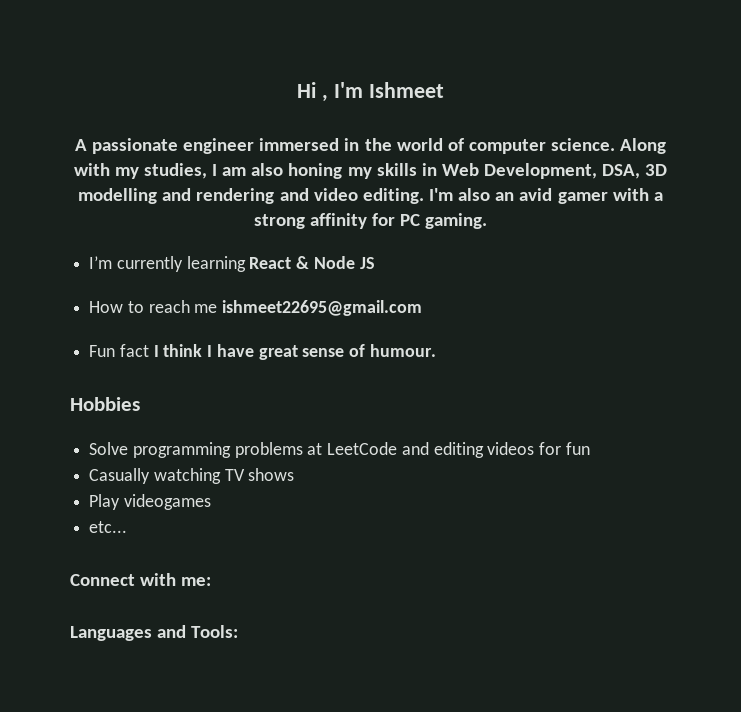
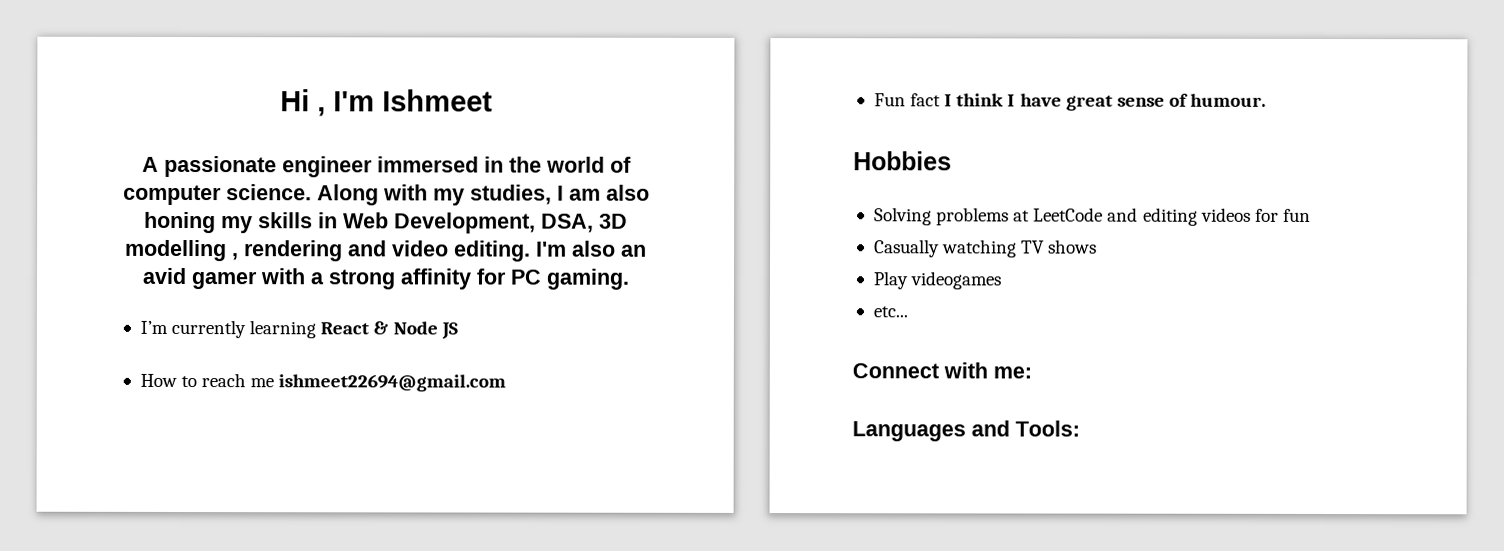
- Along with my studies, I am also honing my skills in Web Development, DSA, 3D modelling and rendering and video editing.
+ Along with my studies, I am also honing my skills in Web Development, DSA, 3D modelling , rendering and video editing.
- How to reach me ishmeet22695@gmail.com
+ How to reach me ishmeet22694@gmail.com
- Solve programming problems at LeetCode and editing videos for fun
+ Solving problems at LeetCode and editing videos for fun

